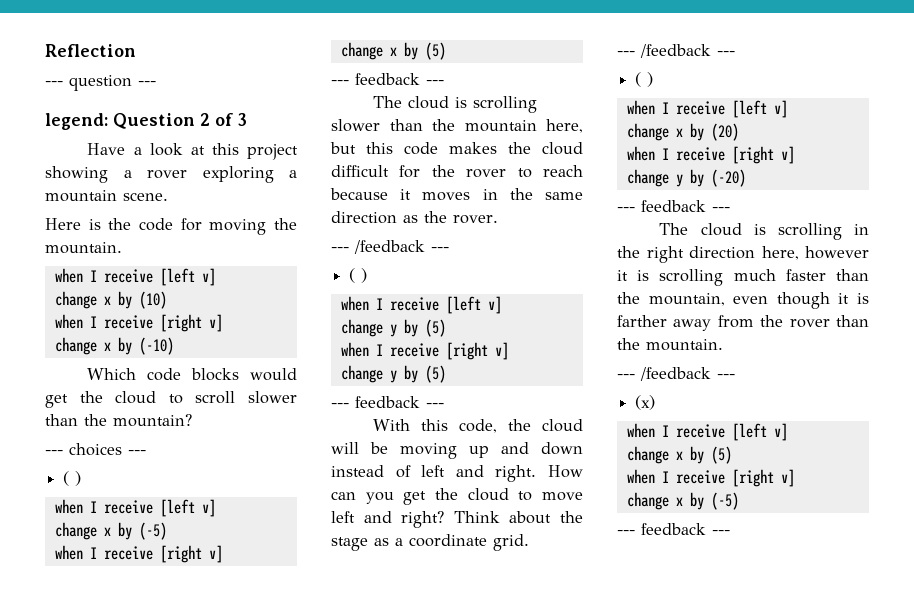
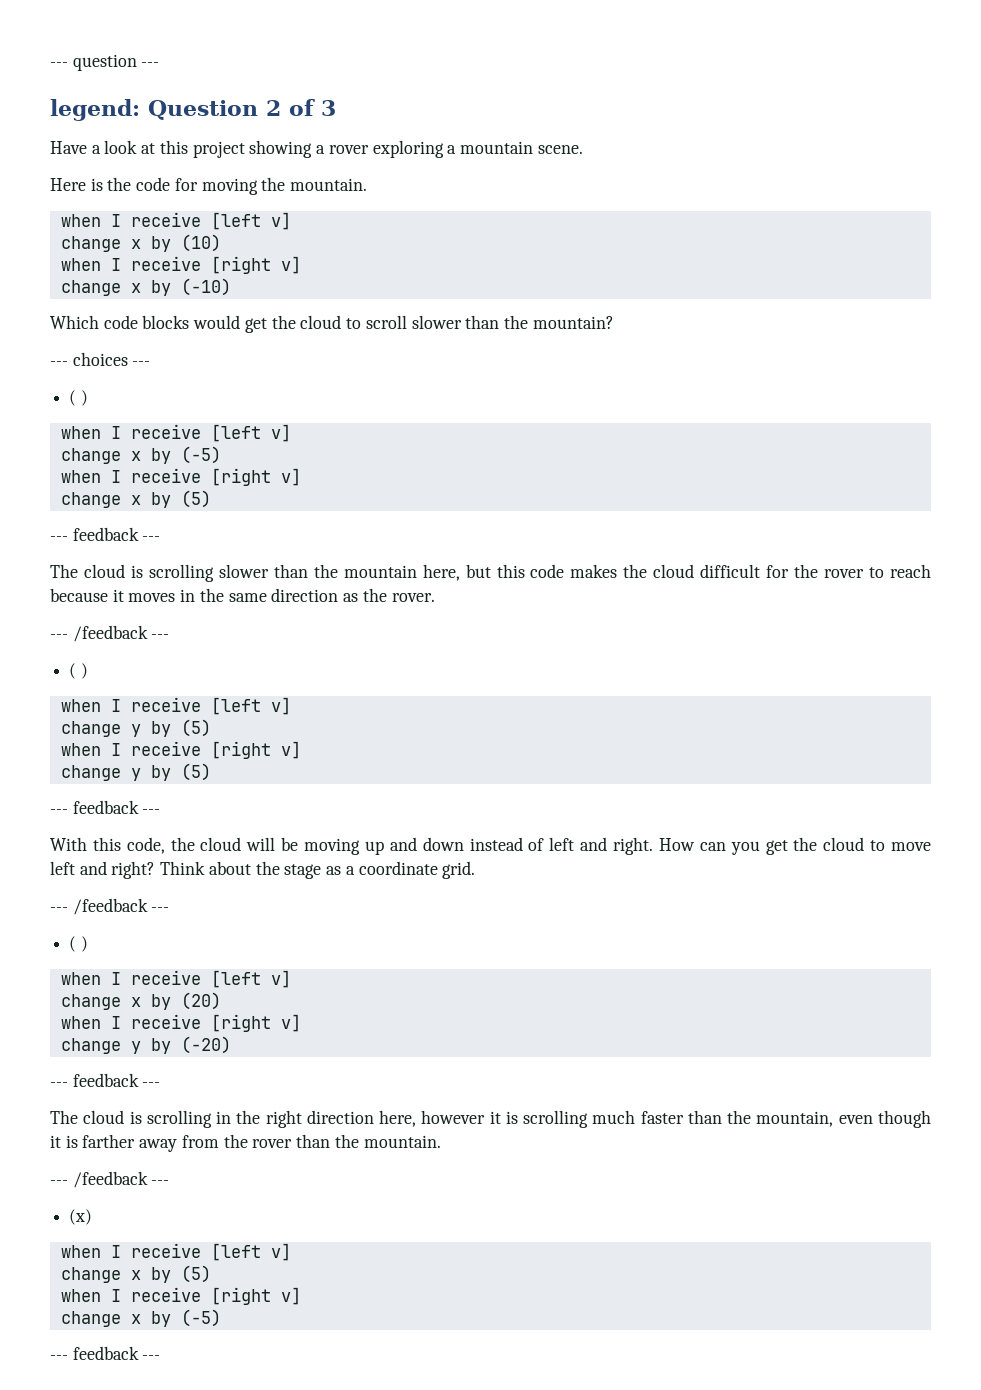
- Reflection

